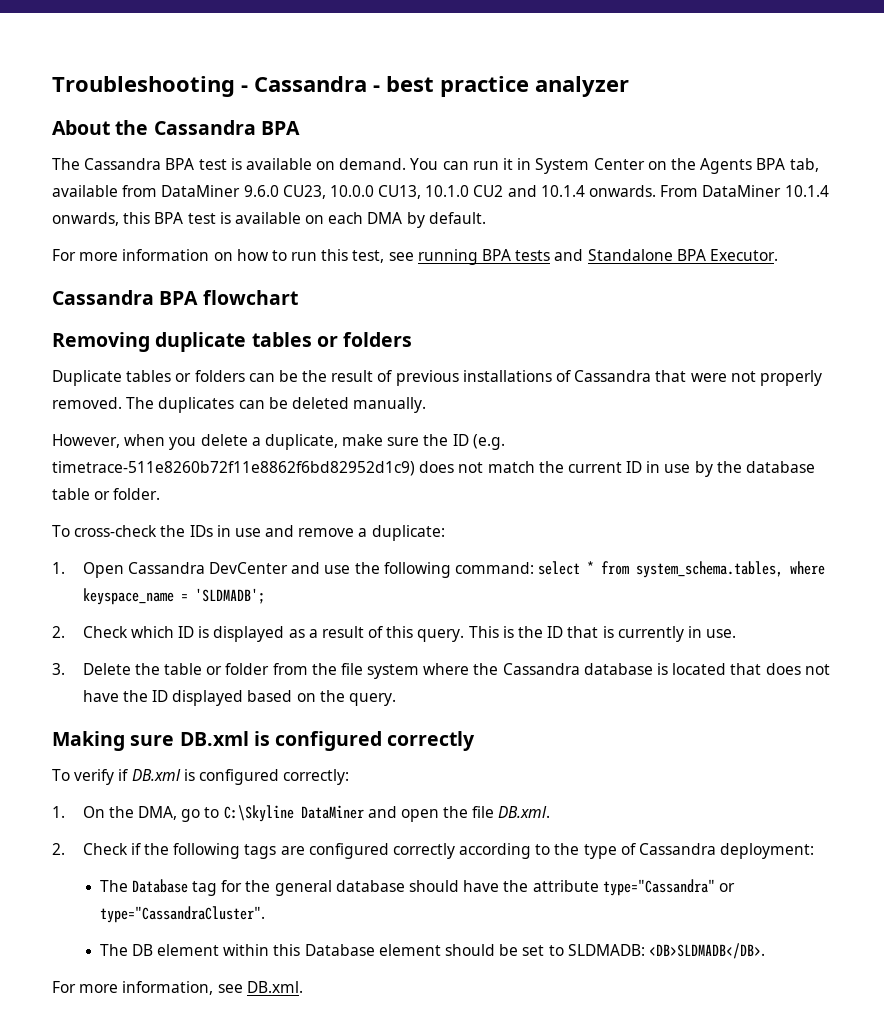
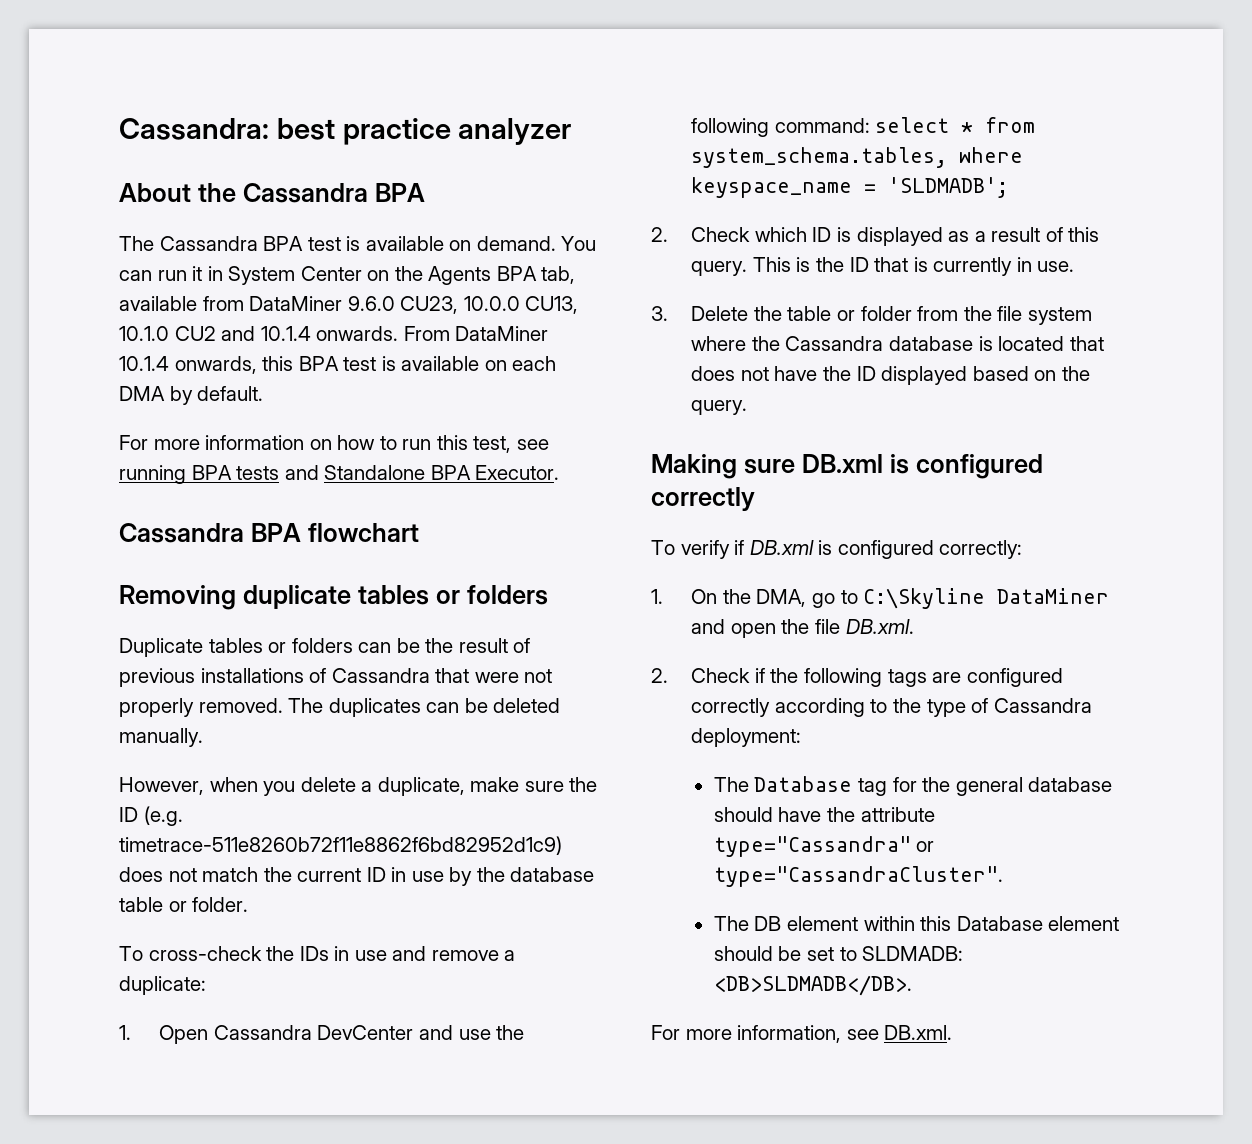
- Troubleshooting - Cassandra - best practice analyzer
+ Cassandra: best practice analyzer

